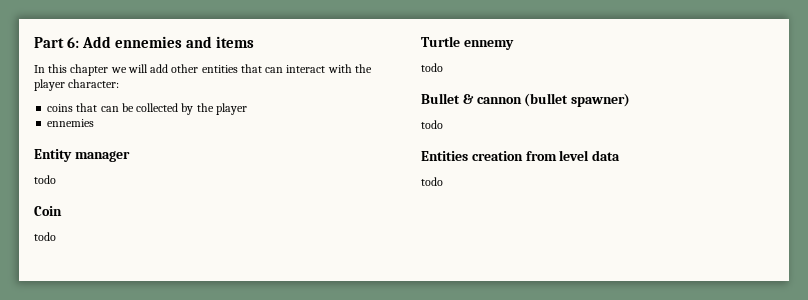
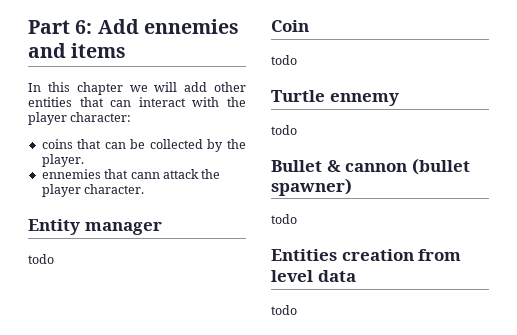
- coins that can be collected by the player
- ennemies
+ coins that can be collected by the player.
+ ennemies that cann attack the player character.

